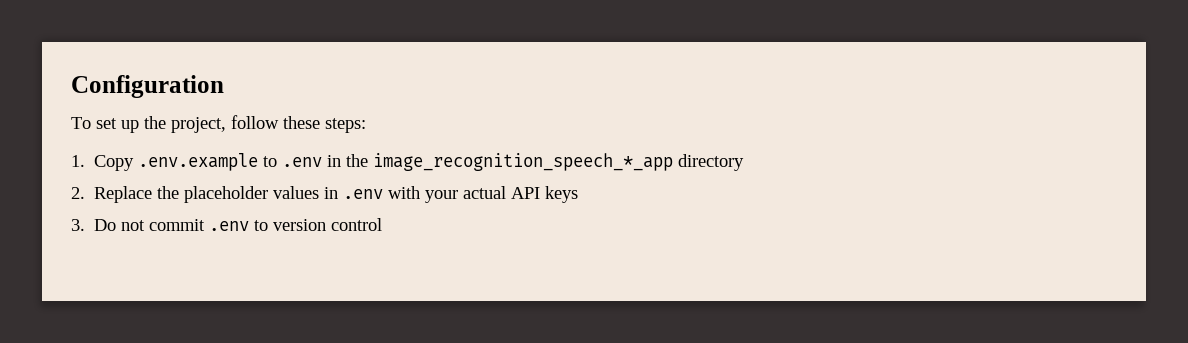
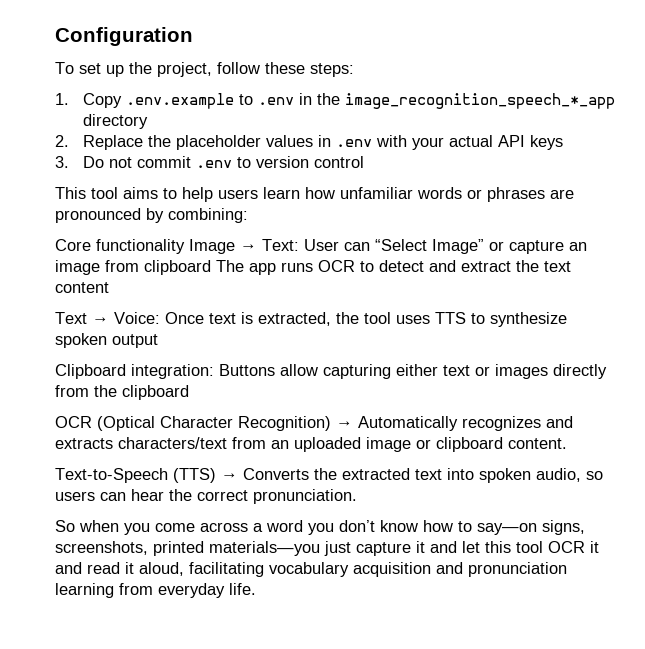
+ This tool aims to help users learn how unfamiliar words or phrases are pronounced by combining:
+ Core functionality Image → Text: User can “Select Image” or capture an image from clipboard The app runs OCR to detect and extract the text content
+ Text → Voice: Once text is extracted, the tool uses TTS to synthesize spoken output
+ Clipboard integration: Buttons allow capturing either text or images directly from the clipboard
+ OCR (Optical Character Recognition) → Automatically recognizes and extracts characters/text from an uploaded image or clipboard content.
+ Text-to-Speech (TTS) → Converts the extracted text into spoken audio, so users can hear the correct pronunciation.
+ So when you come across a word you don’t know how to say—on signs, screenshots, printed materials—you just capture it and let this tool OCR it and read it aloud, facilitating vocabulary acquisition and pronunciation learning from everyday life.

